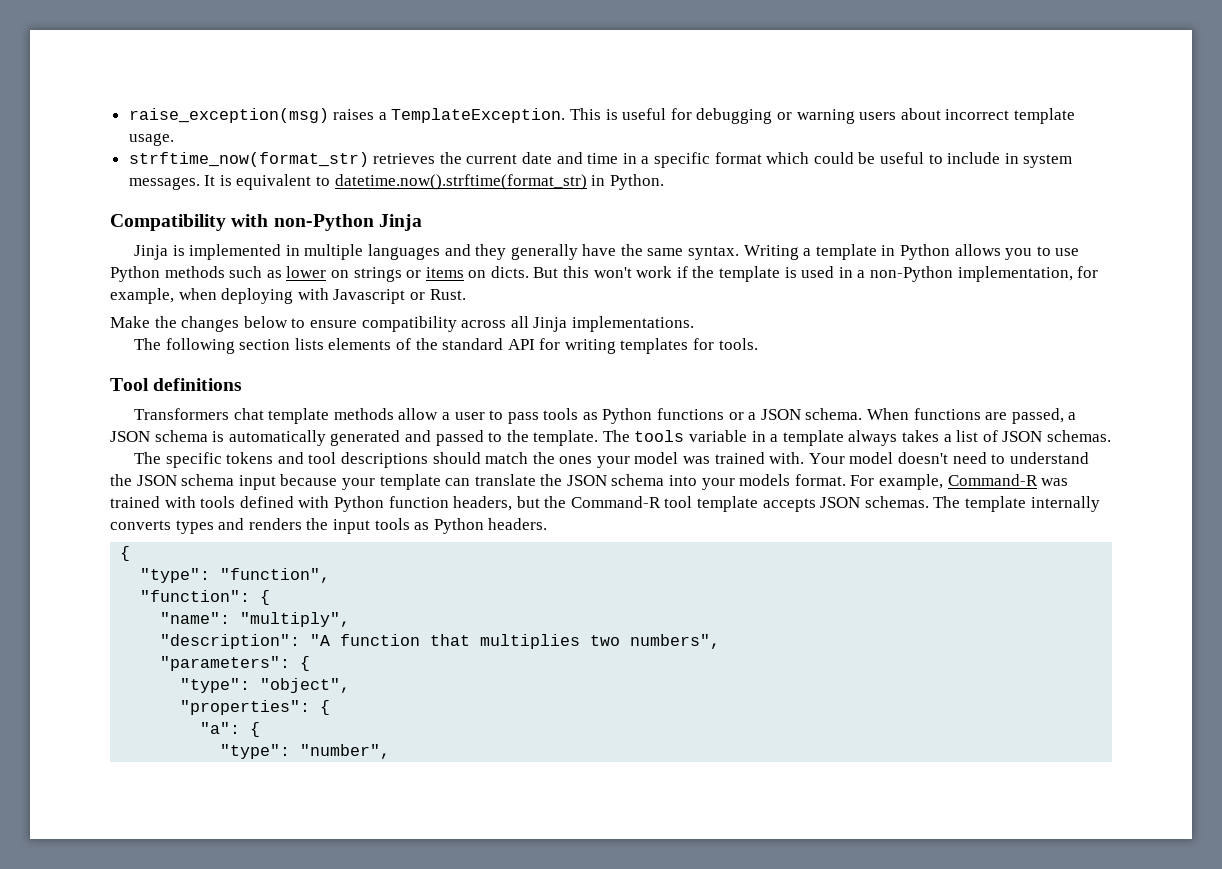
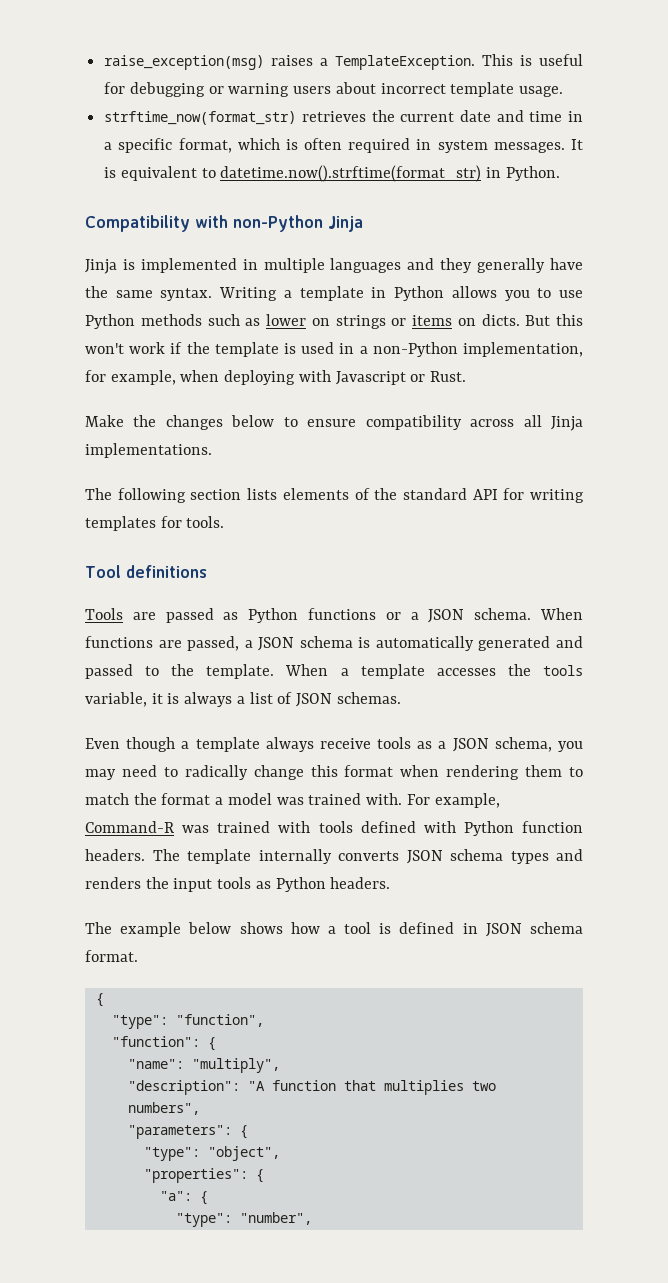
- strftime_now(format_str) retrieves the current date and time in a specific format which could be useful to include in system messages.
+ strftime_now(format_str) retrieves the current date and time in a specific format, which is often required in system messages.
- Transformers chat template methods allow a user to pass tools as Python functions or a JSON schema.
+ Tools are passed as Python functions or a JSON schema.
- The tools variable in a template always takes a list of JSON schemas.
+ When a template accesses the tools variable, it is always a list of JSON schemas.
- The specific tokens and tool descriptions should match the ones your model was trained with. Your model doesn't need to understand the JSON schema input because your template can translate the JSON schema into your models format.
+ Even though a template always receive tools as a JSON schema, you may need to radically change this format when rendering them to match the format a model was trained with.
- For example, Command-R was trained with tools defined with Python function headers, but the Command-R tool template accepts JSON schemas.
+ For example, Command-R was trained with tools defined with Python function headers.
- The template internally converts types and renders the input tools as Python headers.
+ The template internally converts JSON schema types and renders the input tools as Python headers.
+ The example below shows how a tool is defined in JSON schema format.

